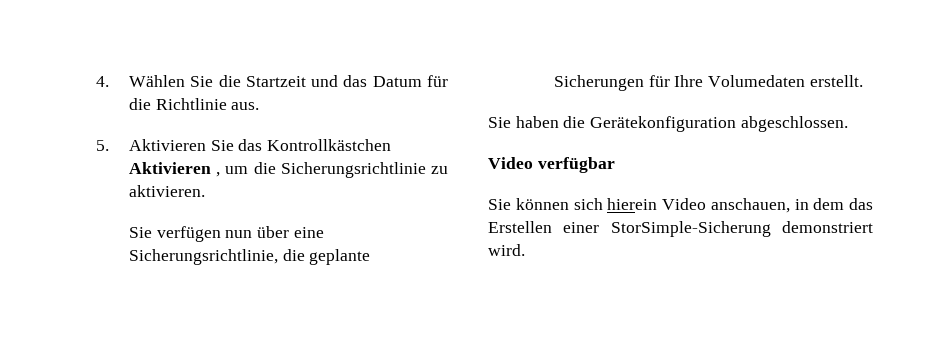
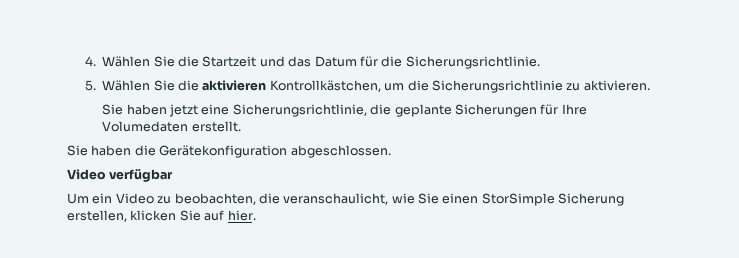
- 4. Wählen Sie die Startzeit und das Datum für die Richtlinie aus.
+ 4. Wählen Sie die Startzeit und das Datum für die Sicherungsrichtlinie.
- 5. Aktivieren Sie das Kontrollkästchen Aktivieren , um die Sicherungsrichtlinie zu aktivieren.
+ 5. Wählen Sie die aktivieren Kontrollkästchen, um die Sicherungsrichtlinie zu aktivieren.
- Sie verfügen nun über eine Sicherungsrichtlinie, die geplante Sicherungen für Ihre Volumedaten erstellt.
+ Sie haben jetzt eine Sicherungsrichtlinie, die geplante Sicherungen für Ihre Volumedaten erstellt.
- Sie können sich hierein Video anschauen, in dem das Erstellen einer StorSimple-Sicherung demonstriert wird.
+ Um ein Video zu beobachten, die veranschaulicht, wie Sie einen StorSimple Sicherung erstellen, klicken Sie auf hier.

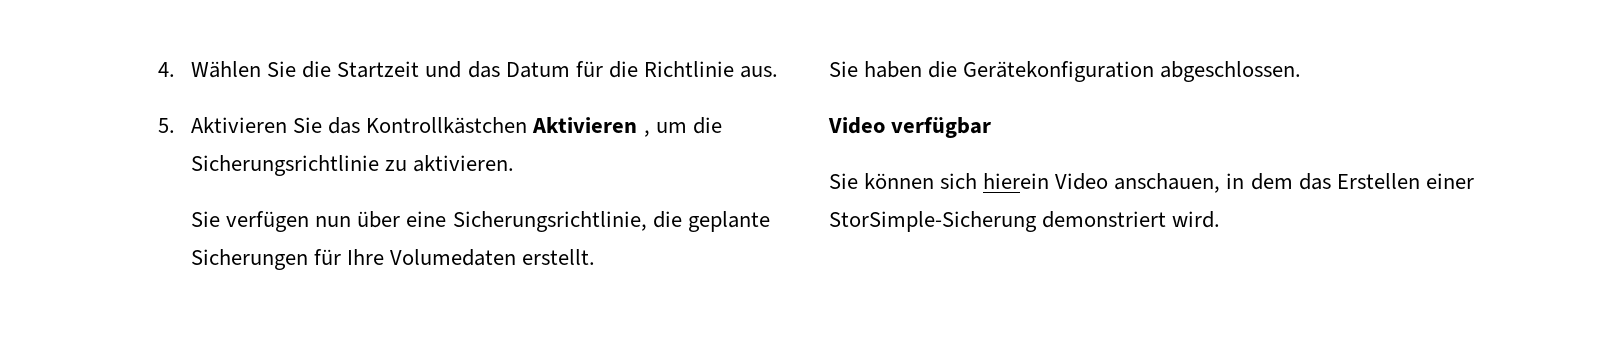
- 4. Wählen Sie die Startzeit und das Datum für die Sicherungsrichtlinie.
+ 4. Wählen Sie die Startzeit und das Datum für die Richtlinie aus.
- 5. Wählen Sie die aktivieren Kontrollkästchen, um die Sicherungsrichtlinie zu aktivieren.
+ 5. Aktivieren Sie das Kontrollkästchen Aktivieren , um die Sicherungsrichtlinie zu aktivieren.
- Sie haben jetzt eine Sicherungsrichtlinie, die geplante Sicherungen für Ihre Volumedaten erstellt.
+ Sie verfügen nun über eine Sicherungsrichtlinie, die geplante Sicherungen für Ihre Volumedaten erstellt.
- Um ein Video zu beobachten, die veranschaulicht, wie Sie einen StorSimple Sicherung erstellen, klicken Sie auf hier.
+ Sie können sich hierein Video anschauen, in dem das Erstellen einer StorSimple-Sicherung demonstriert wird.

